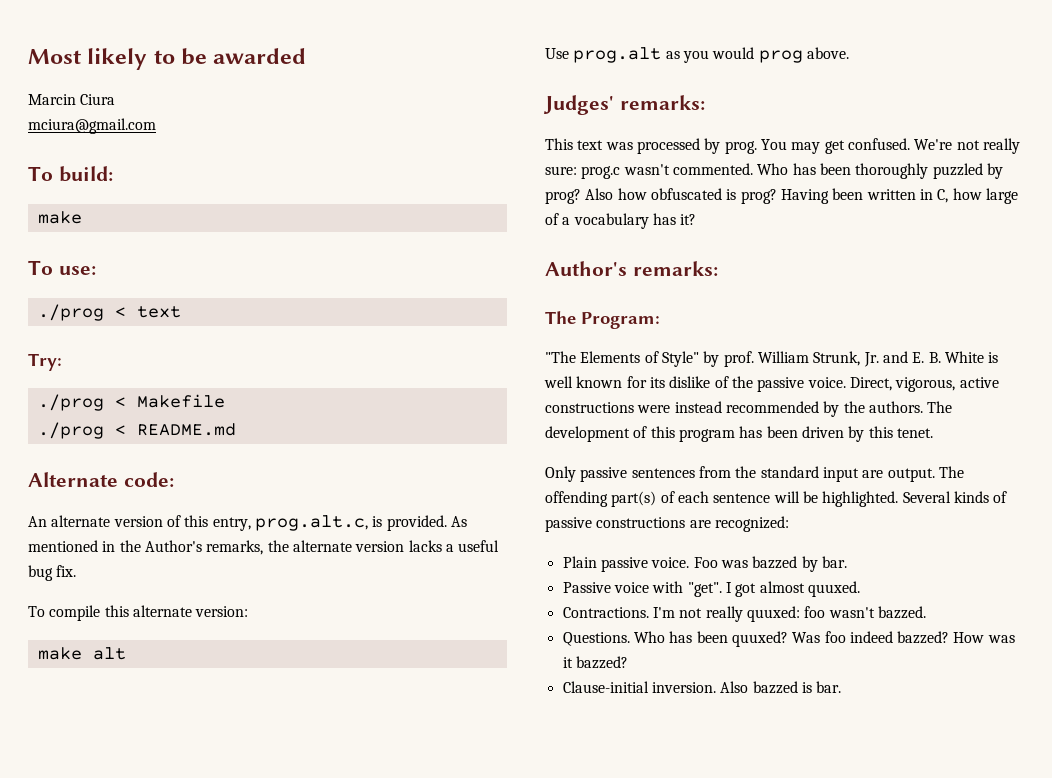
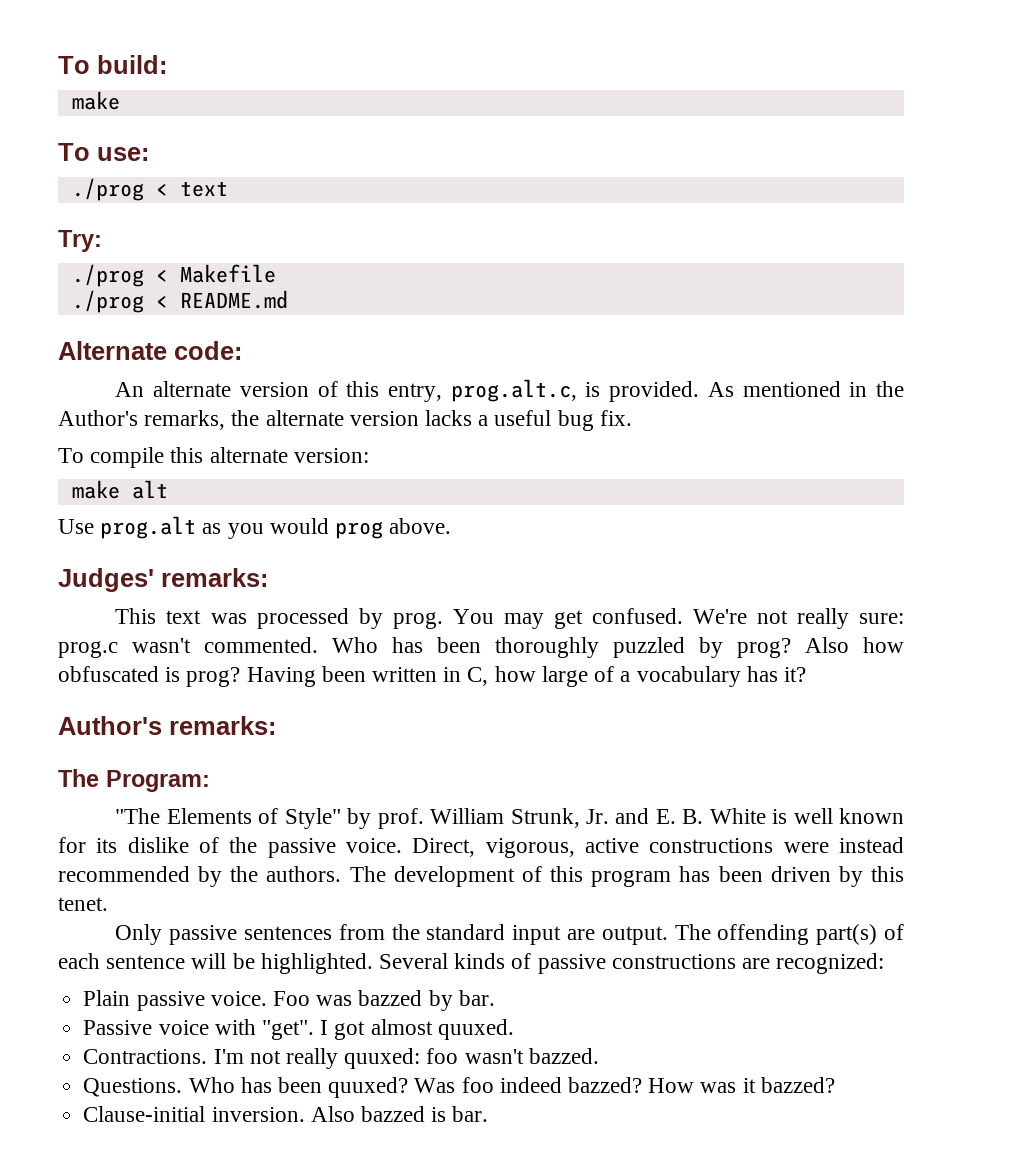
- Most likely to be awarded
- Marcin Ciura
- mciura@gmail.com

